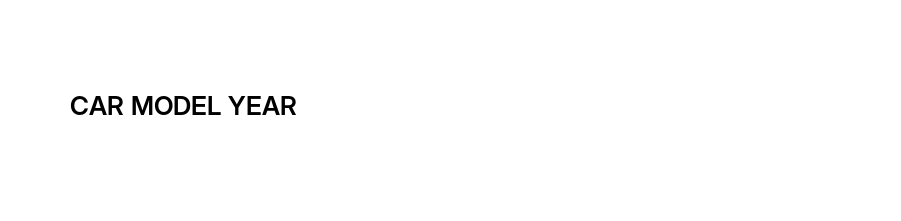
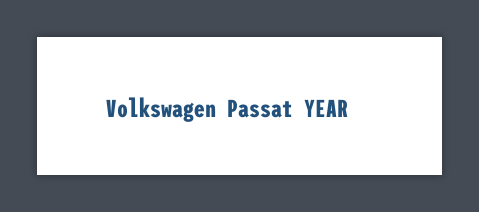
- CAR MODEL YEAR
+ Volkswagen Passat YEAR

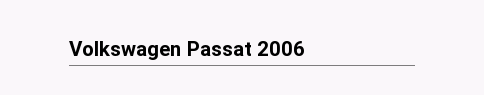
- Volkswagen Passat YEAR
+ Volkswagen Passat 2006

